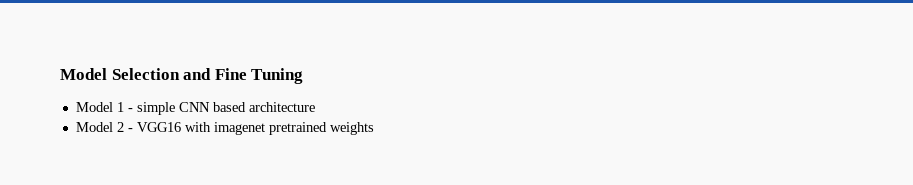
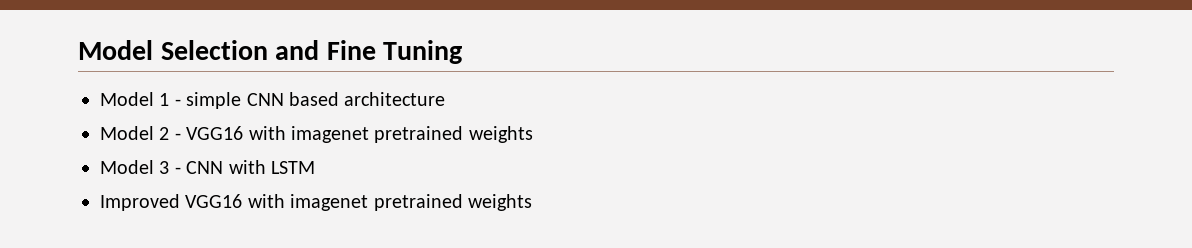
+ Model 3 - CNN with LSTM
+ Improved VGG16 with imagenet pretrained weights

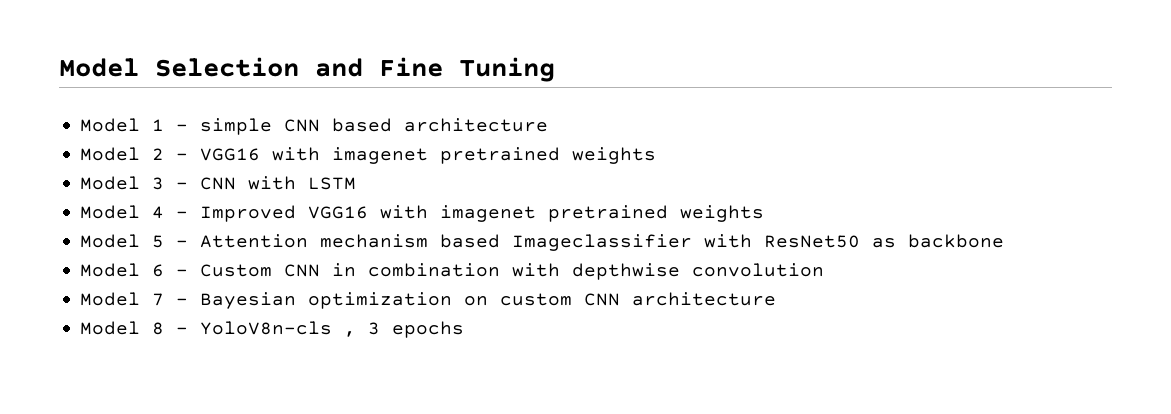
- Improved VGG16 with imagenet pretrained weights
+ Model 4 - Improved VGG16 with imagenet pretrained weights
+ Model 5 - Attention mechanism based Imageclassifier with ResNet50 as backbone
+ Model 6 - Custom CNN in combination with depthwise convolution
+ Model 7 - Bayesian optimization on custom CNN architecture
+ Model 8 - YoloV8n-cls , 3 epochs

